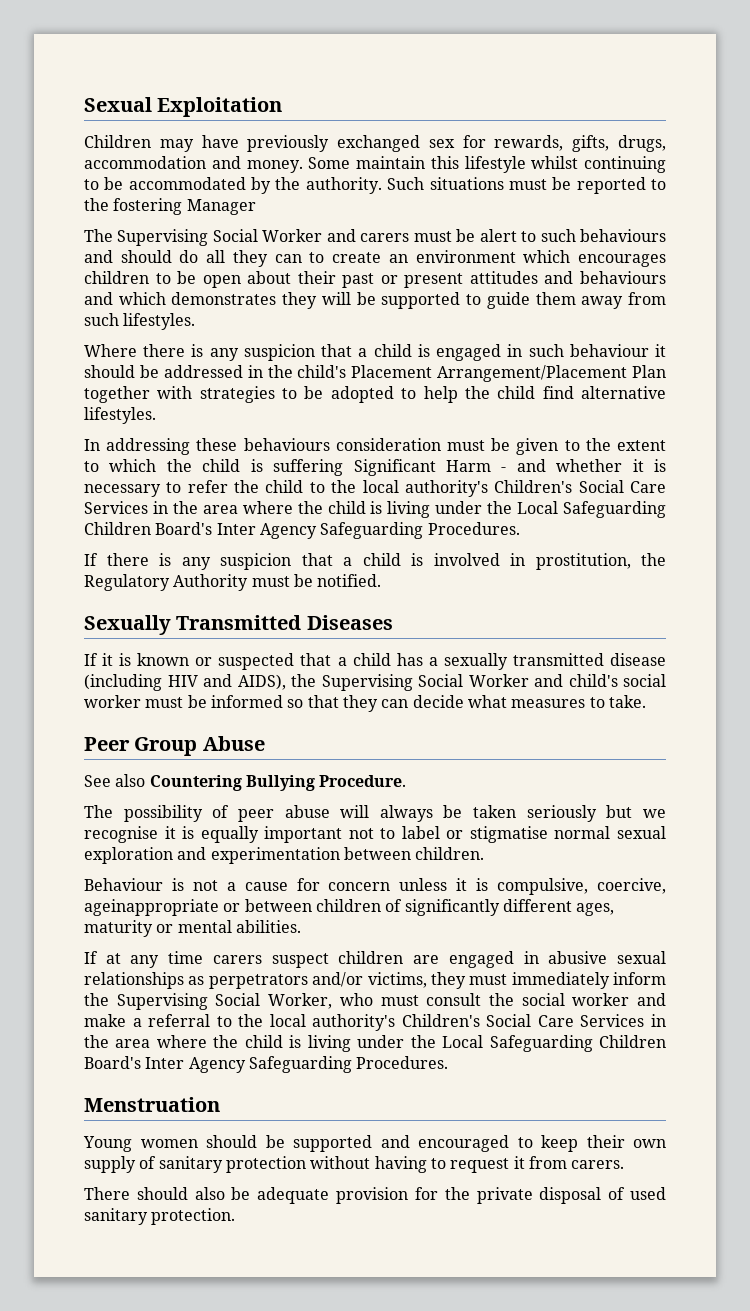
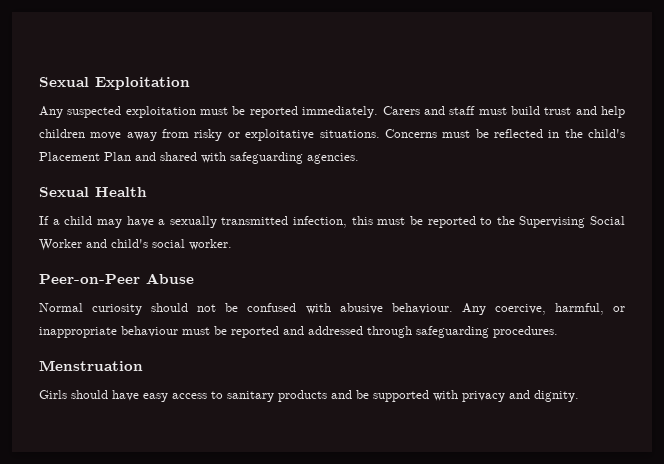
- Children may have previously exchanged sex for rewards, gifts, drugs, accommodation and money. Some maintain this lifestyle whilst continuing to be accommodated by the authority. Such situations must be reported to the fostering Manager
- The Supervising Social Worker and carers must be alert to such behaviours and should do all they can to create an environment which encourages children to be open about their past or present attitudes and behaviours and which demonstrates they will be supported to guide them away from such lifestyles.
- Where there is any suspicion that a child is engaged in such behaviour it should be addressed in the child's Placement Arrangement/Placement Plan together with strategies to be adopted to help the child find alternative lifestyles.
- In addressing these behaviours consideration must be given to the extent to which the child is suffering Significant Harm - and whether it is necessary to refer the child to the local authority's Children's Social Care Services in the area where the child is living under the Local Safeguarding Children Board's Inter Agency Safeguarding Procedures.
- If there is any suspicion that a child is involved in prostitution, the Regulatory Authority must be notified.
- Sexually Transmitted Diseases
- If it is known or suspected that a child has a sexually transmitted disease (including HIV and AIDS), the Supervising Social Worker and child's social worker must be informed so that they can decide what measures to take.
- Peer Group Abuse
- See also Countering Bullying Procedure.
- The possibility of peer abuse will always be taken seriously but we recognise it is equally important not to label or stigmatise normal sexual exploration and experimentation between children.
- Behaviour is not a cause for concern unless it is compulsive, coercive, ageinappropriate or between children of significantly different ages, maturity or mental abilities.
- If at any time carers suspect children are engaged in abusive sexual relationships as perpetrators and/or victims, they must immediately inform the Supervising Social Worker, who must consult the social worker and make a referral to the local authority's Children's Social Care Services in the area where the child is living under the Local Safeguarding Children Board's Inter Agency Safeguarding Procedures.
+ Any suspected exploitation must be reported immediately. Carers and staff must build trust and help children move away from risky or exploitative situations. Concerns must be reflected in the child's Placement Plan and shared with safeguarding agencies.
+ Sexual Health
+ If a child may have a sexually transmitted infection, this must be reported to the Supervising Social Worker and child's social worker.
+ Peer-on-Peer Abuse
+ Normal curiosity should not be confused with abusive behaviour. Any coercive, harmful, or inappropriate behaviour must be reported and addressed through safeguarding procedures.
  Menstruation
- Young women should be supported and encouraged to keep their own supply of sanitary protection without having to request it from carers.
- There should also be adequate provision for the private disposal of used sanitary protection.
+ Girls should have easy access to sanitary products and be supported with privacy and dignity.

